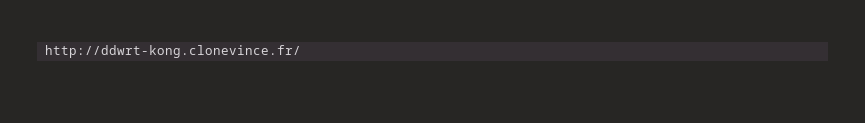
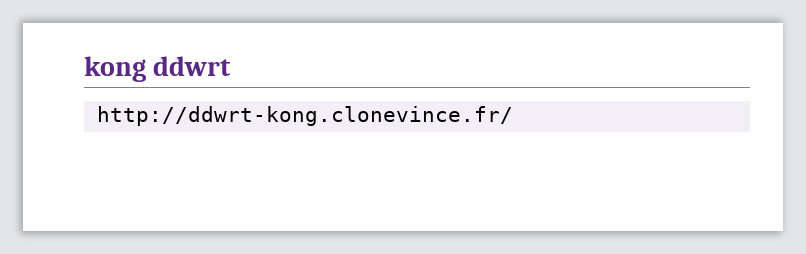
+ kong ddwrt

